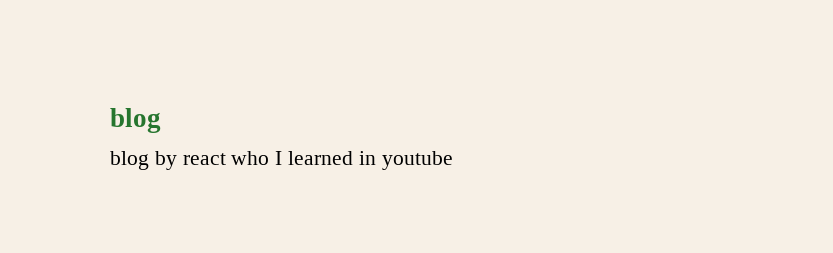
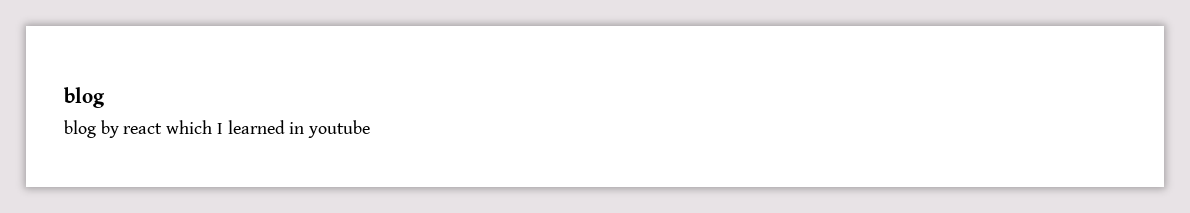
- blog by react who I learned in youtube
+ blog by react which I learned in youtube

